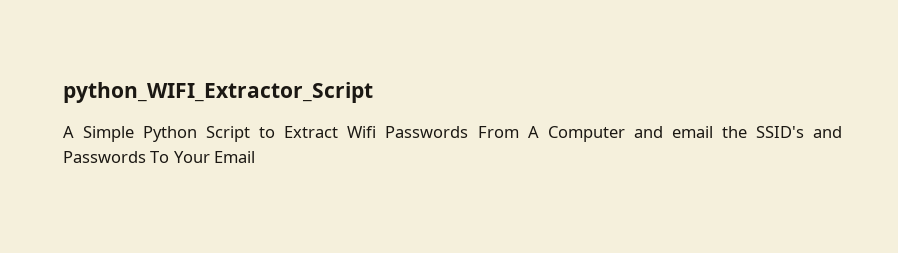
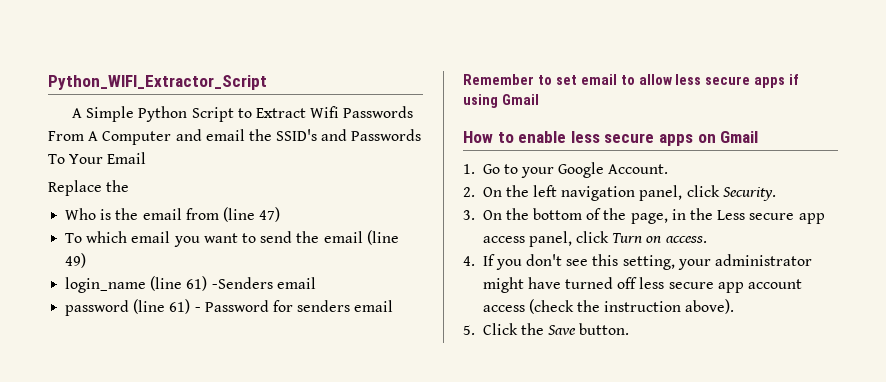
- python_WIFI_Extractor_Script
+ Python_WIFI_Extractor_Script
+ Replace the
+ Who is the email from (line 47)
+ To which email you want to send the email (line 49)
+ login_name (line 61) -Senders email
+ password (line 61) - Password for senders email
+ Remember to set email to allow less secure apps if using Gmail
+ How to enable less secure apps on Gmail
+ 1. Go to your Google Account.
+ 2. On the left navigation panel, click Security.
+ 3. On the bottom of the page, in the Less secure app access panel, click Turn on access.
+ 4. If you don't see this setting, your administrator might have turned off less secure app account access (check the instruction above).
+ 5. Click the Save button.

